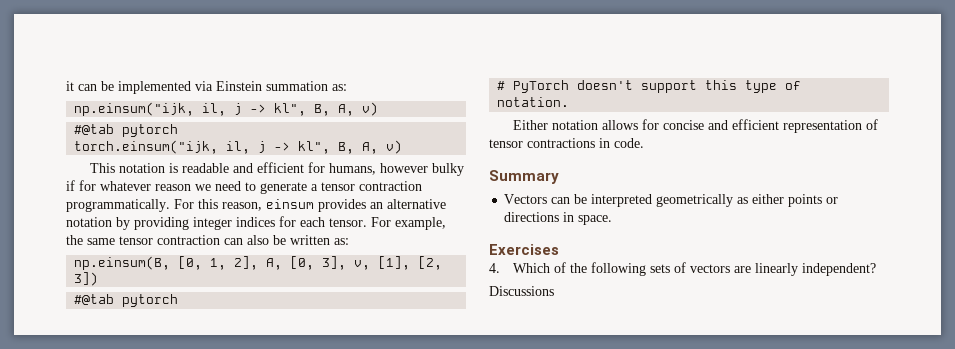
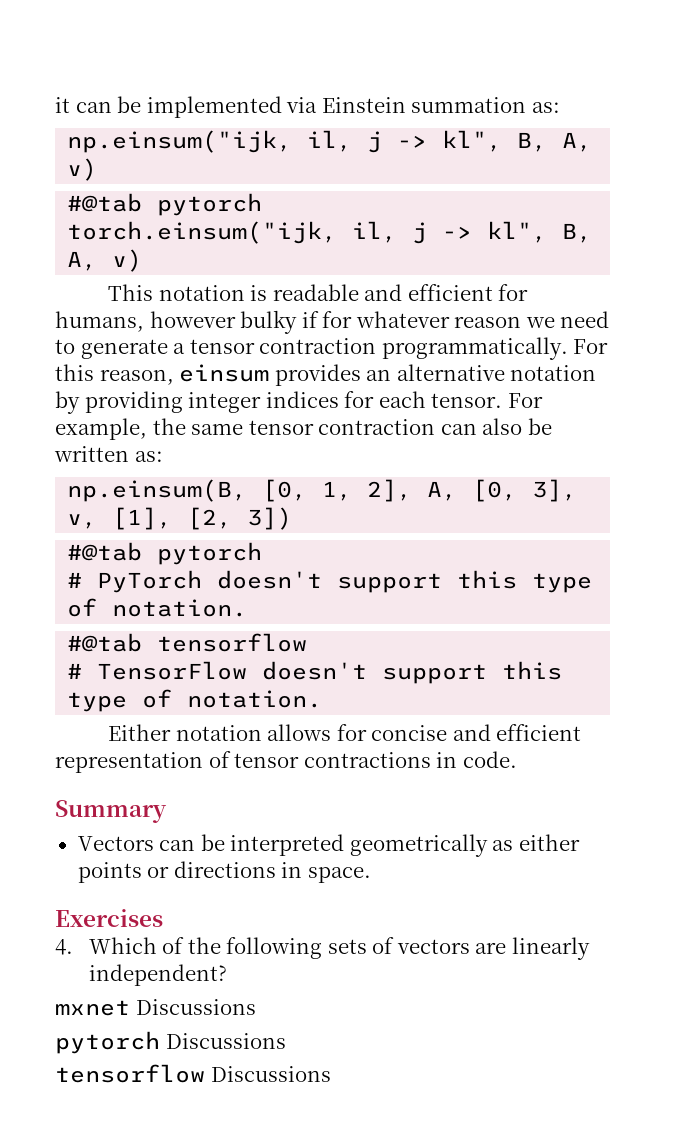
+ #@tab tensorflow
+ # TensorFlow doesn't support this type of notation.
- Discussions
+ mxnet Discussions
+ pytorch Discussions
+ tensorflow Discussions

